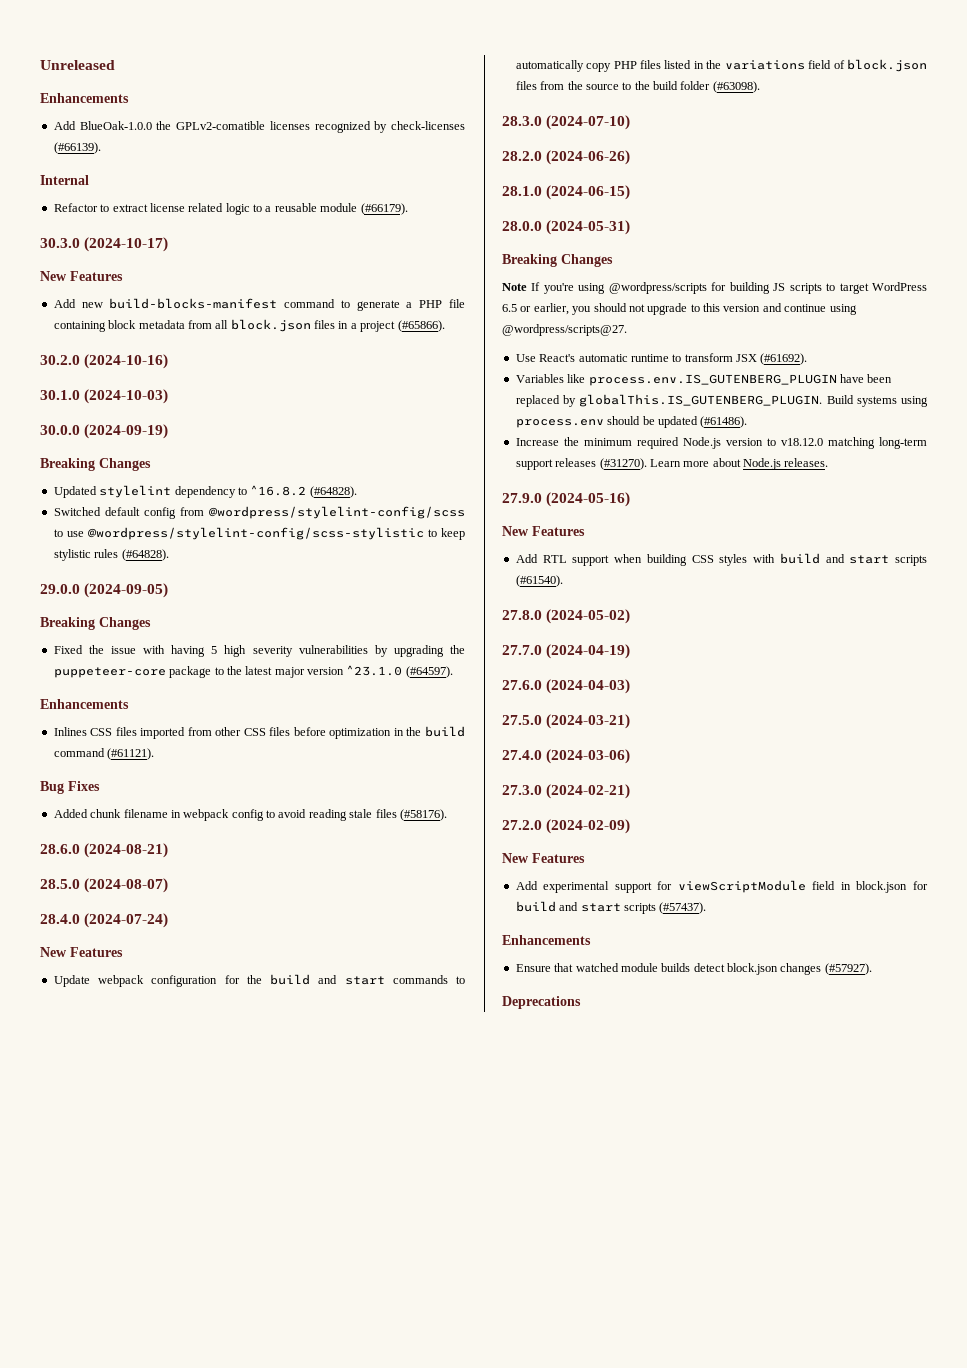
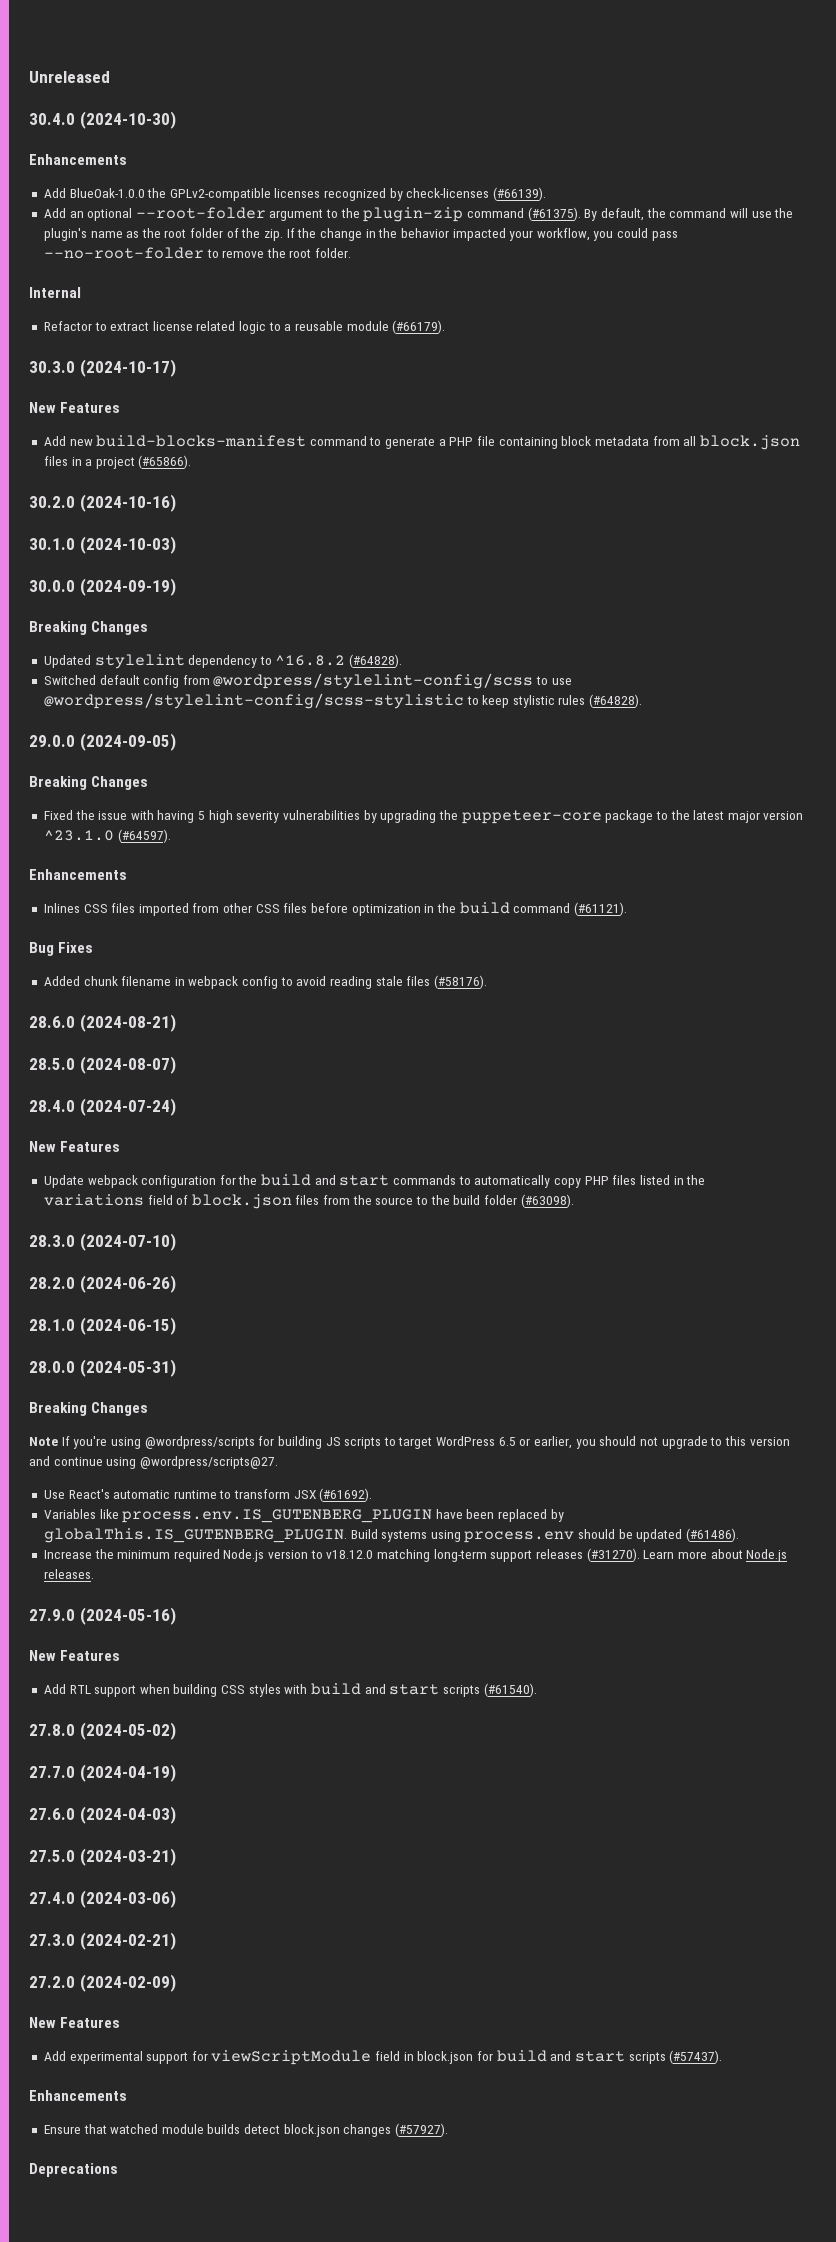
+ 30.4.0 (2024-10-30)
- Add BlueOak-1.0.0 the GPLv2-comatible licenses recognized by check-licenses (#66139).
+ Add BlueOak-1.0.0 the GPLv2-compatible licenses recognized by check-licenses (#66139).
+ Add an optional --root-folder argument to the plugin-zip command (#61375). By default, the command will use the plugin's name as the root folder of the zip. If the change in the behavior impacted your workflow, you could pass --no-root-folder to remove the root folder.

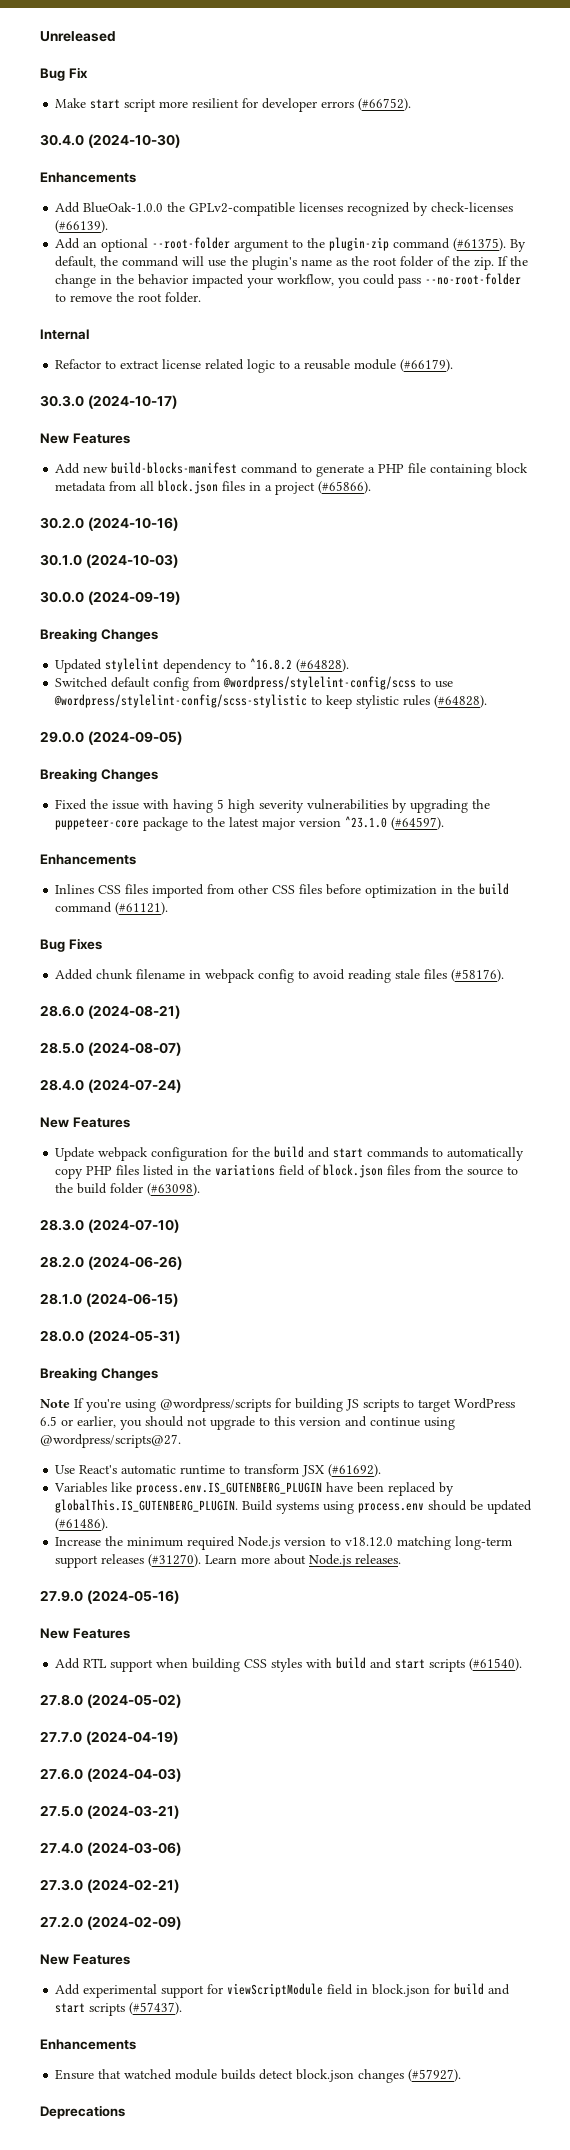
+ Bug Fix
+ Make start script more resilient for developer errors (#66752).

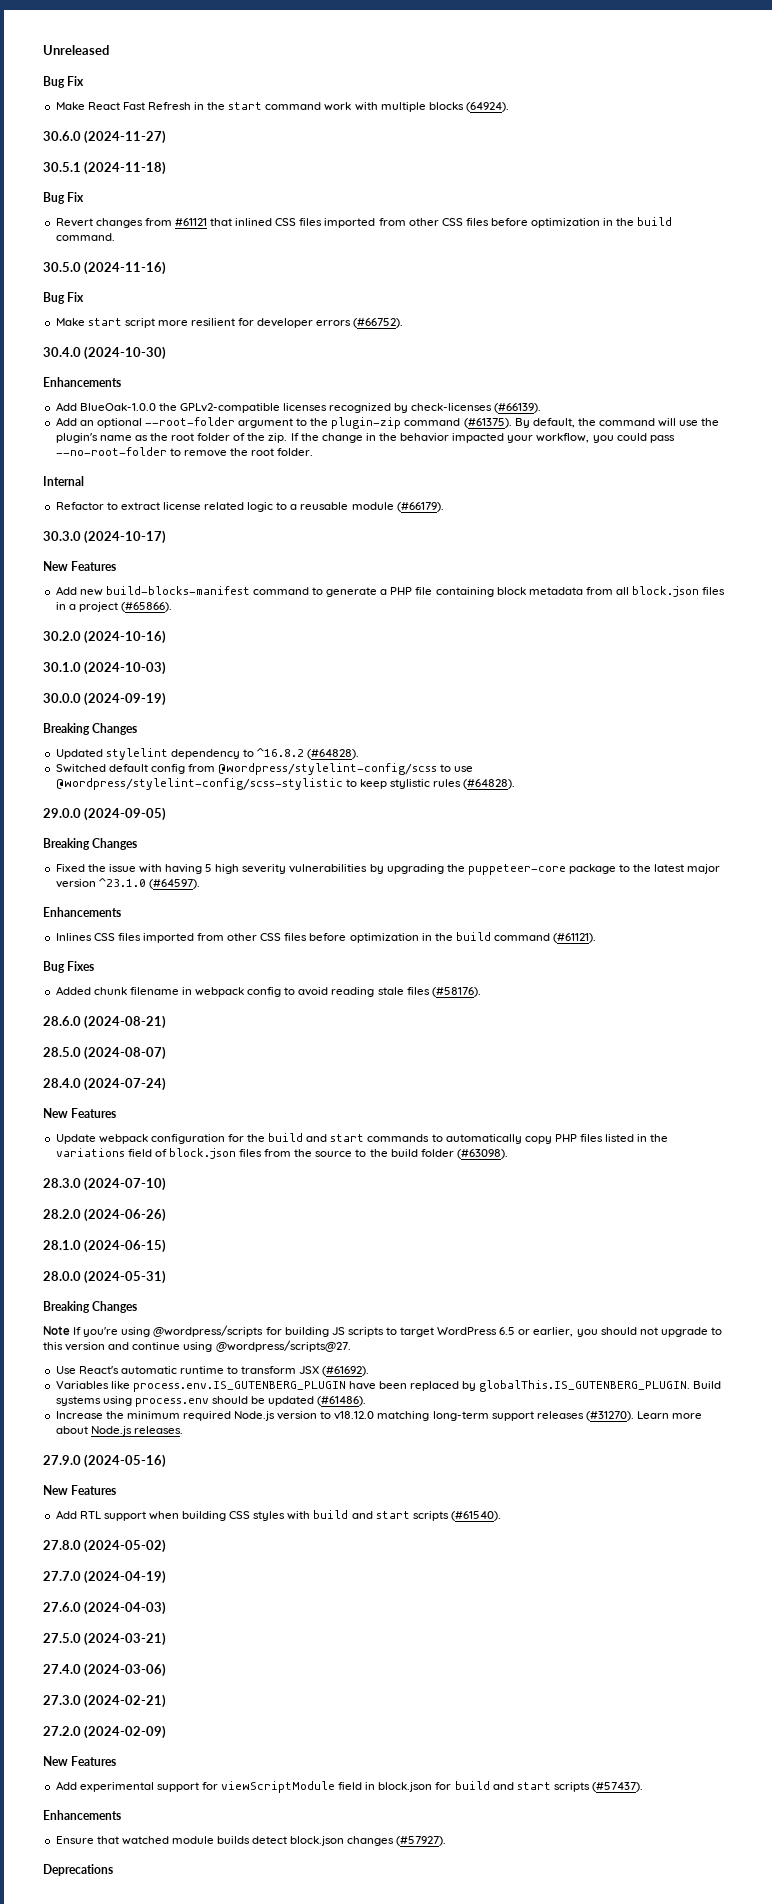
+ Make React Fast Refresh in the start command work with multiple blocks (64924).
+ 30.6.0 (2024-11-27)
+ 30.5.1 (2024-11-18)
+ Bug Fix
+ Revert changes from #61121 that inlined CSS files imported from other CSS files before optimization in the build command.
+ 30.5.0 (2024-11-16)
+ Bug Fix

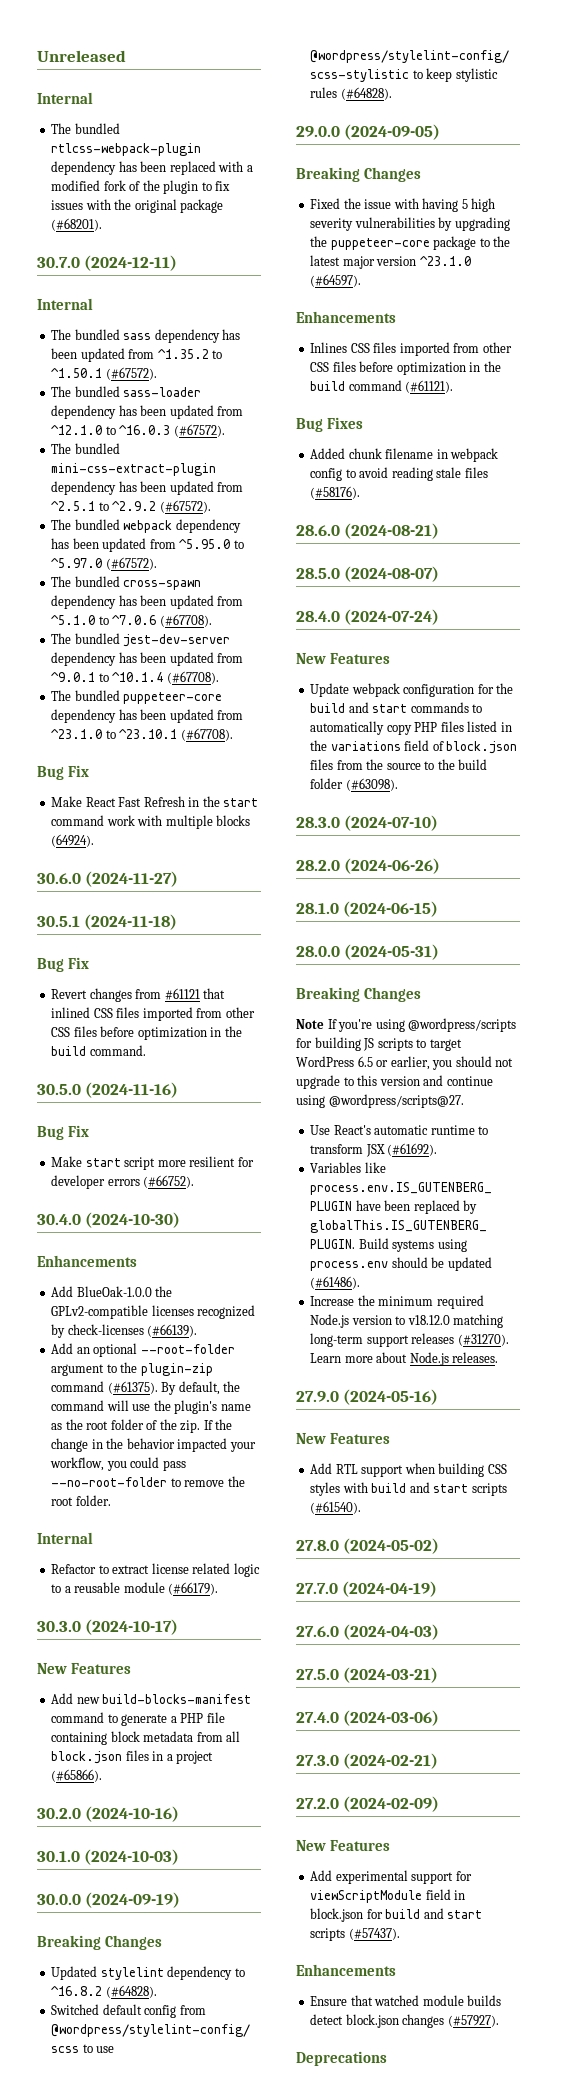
  Unreleased
+ Internal
+ The bundled rtlcss-webpack-plugin dependency has been replaced with a modified fork of the plugin to fix issues with the original package (#68201).
+ 30.7.0 (2024-12-11)
+ Internal
+ The bundled sass dependency has been updated from ^1.35.2 to ^1.50.1 (#67572).
+ The bundled sass-loader dependency has been updated from ^12.1.0 to ^16.0.3 (#67572).
+ The bundled mini-css-extract-plugin dependency has been updated from ^2.5.1 to ^2.9.2 (#67572).
+ The bundled webpack dependency has been updated from ^5.95.0 to ^5.97.0 (#67572).
+ The bundled cross-spawn dependency has been updated from ^5.1.0 to ^7.0.6 (#67708).
+ The bundled jest-dev-server dependency has been updated from ^9.0.1 to ^10.1.4 (#67708).
+ The bundled puppeteer-core dependency has been updated from ^23.1.0 to ^23.10.1 (#67708).

